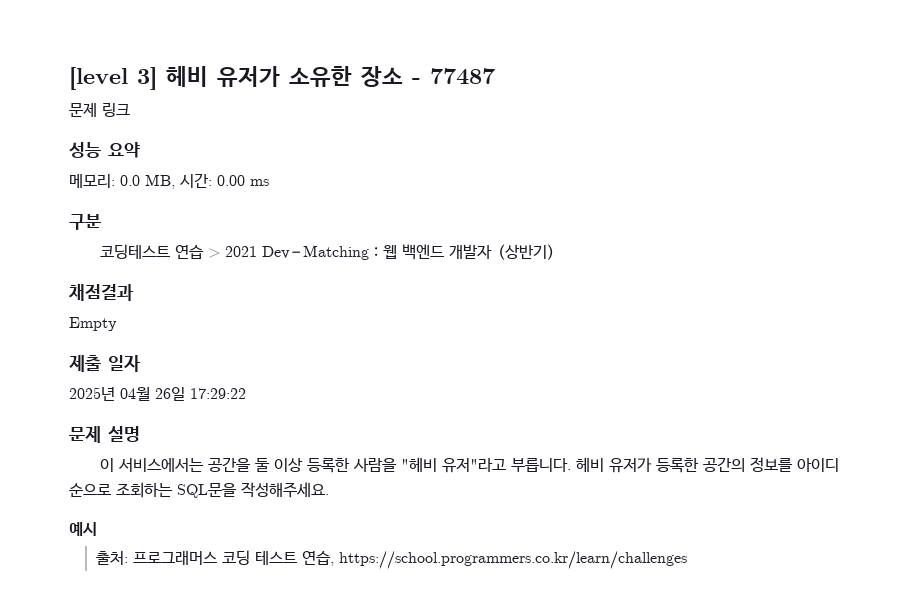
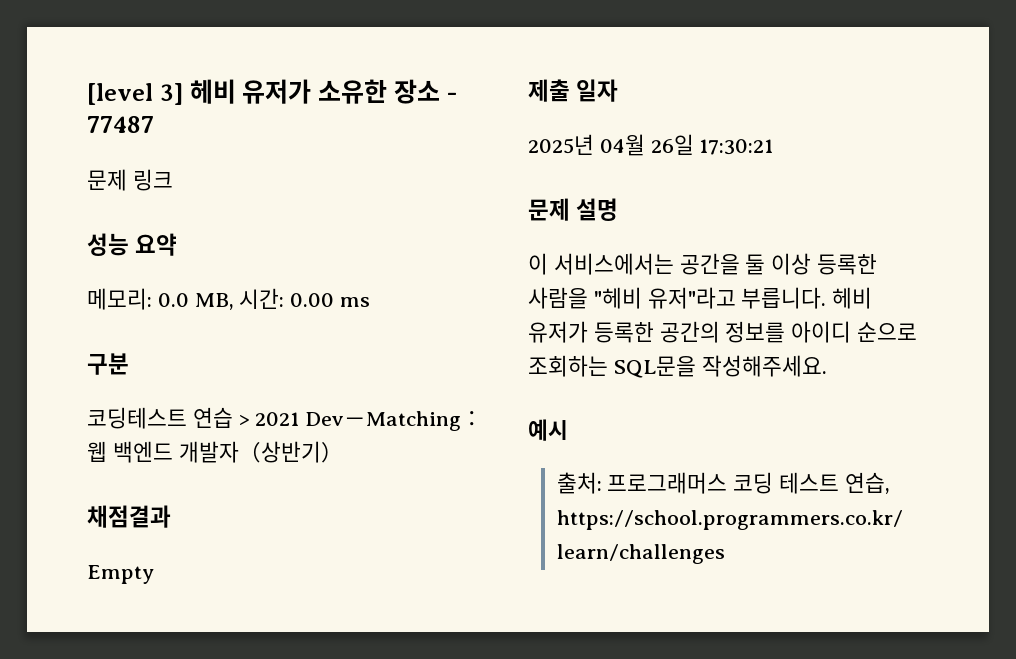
- 2025년 04월 26일 17:29:22
+ 2025년 04월 26일 17:30:21

